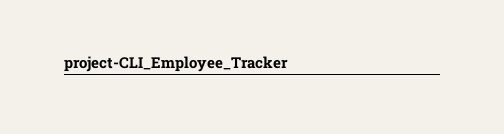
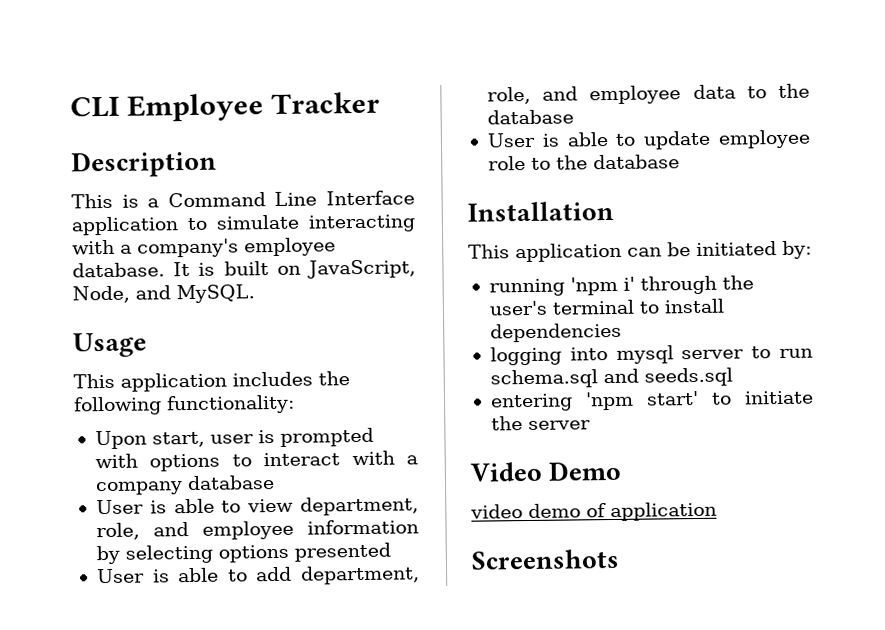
- project-CLI_Employee_Tracker
+ CLI Employee Tracker
+ Description
+ This is a Command Line Interface application to simulate interacting with a company's employee database. It is built on JavaScript, Node, and MySQL.
+ Usage
+ This application includes the following functionality:
+ Upon start, user is prompted with options to interact with a company database
+ User is able to view department, role, and employee information by selecting options presented
+ User is able to add department, role, and employee data to the database
+ User is able to update employee role to the database
+ Installation
+ This application can be initiated by:
+ running 'npm i' through the user's terminal to install dependencies
+ logging into mysql server to run schema.sql and seeds.sql
+ entering 'npm start' to initiate the server
+ Video Demo
+ video demo of application
+ Screenshots

